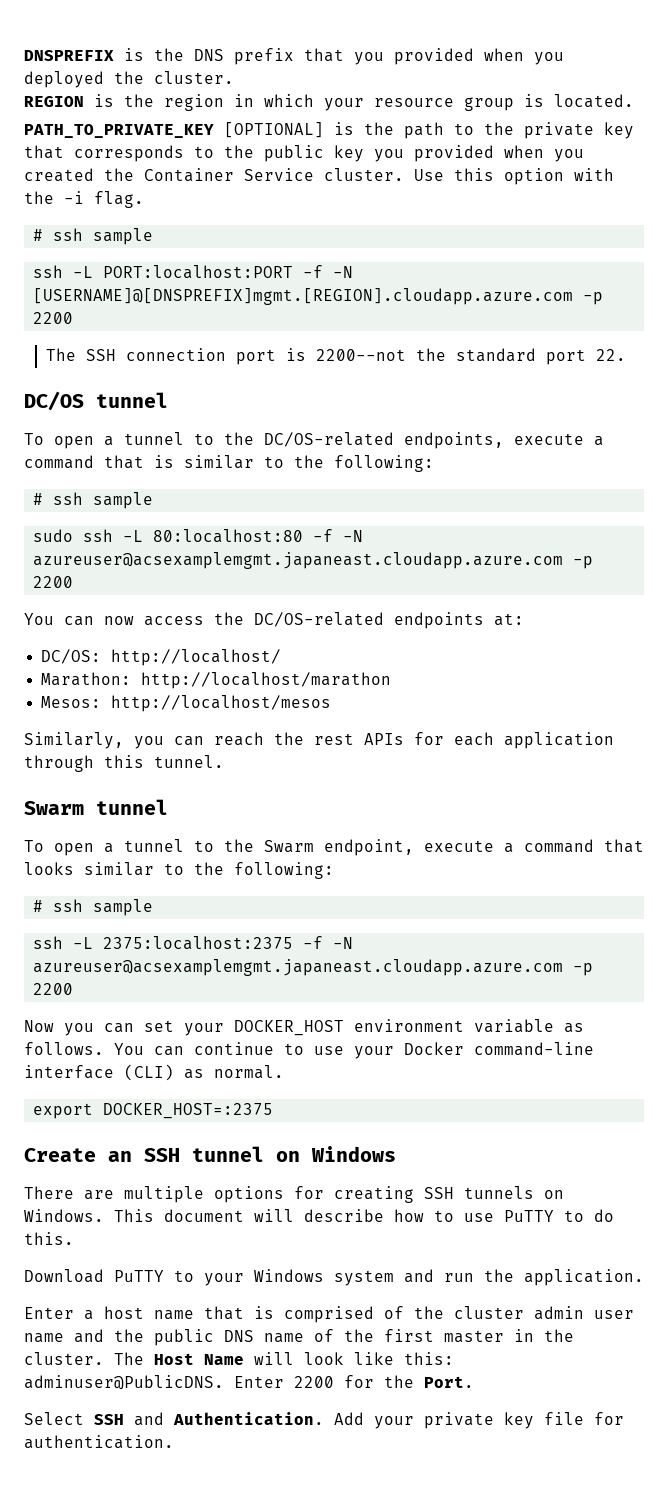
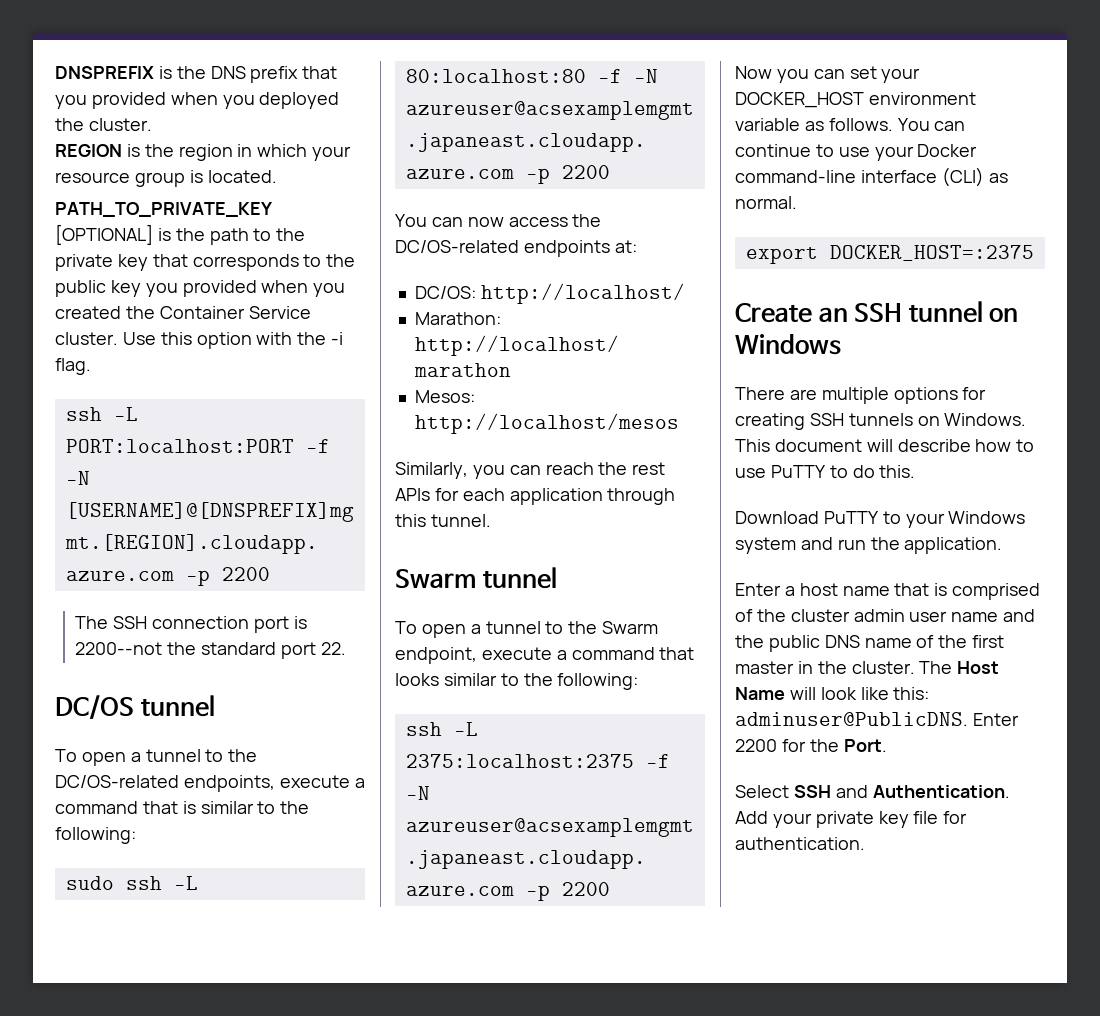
  Use this option with the -i flag.
- # ssh sample
  To open a tunnel to the DC/OS-related endpoints, execute a command that is similar to the following:
- # ssh sample
  To open a tunnel to the Swarm endpoint, execute a command that looks similar to the following:
- # ssh sample

